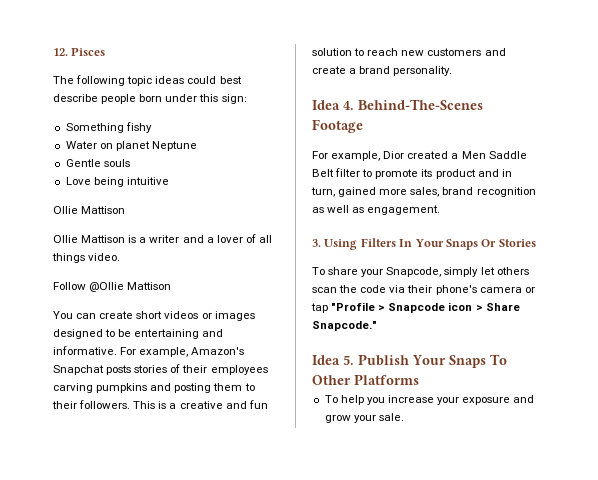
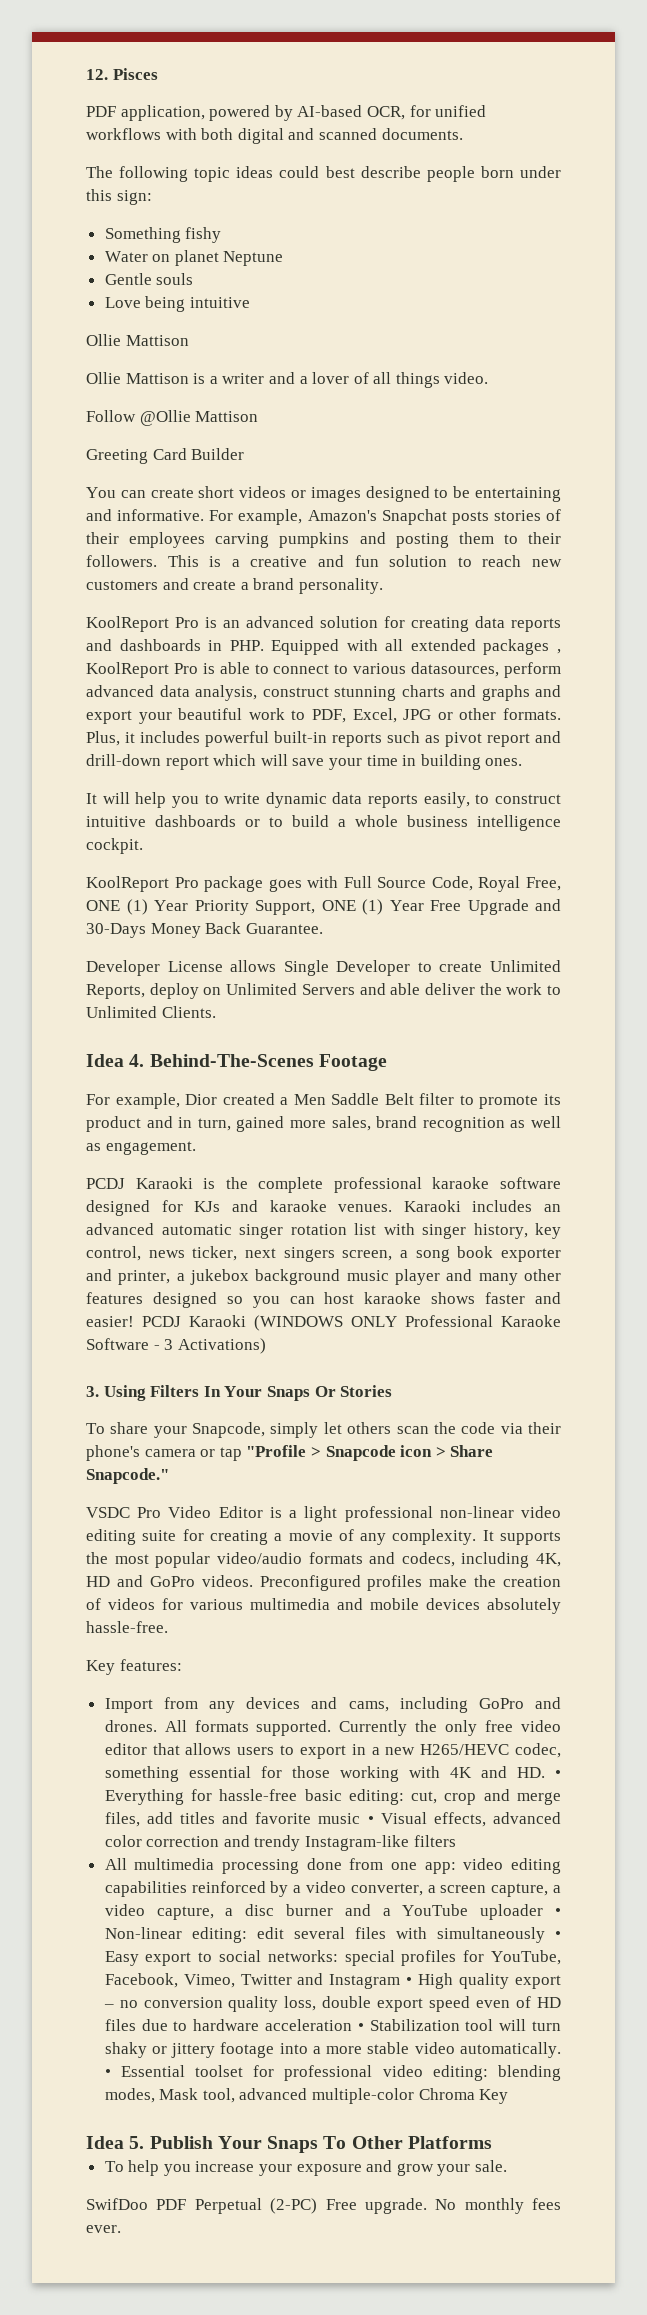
+ PDF application, powered by AI-based OCR, for unified workflows with both digital and scanned documents.
+ Greeting Card Builder
+ KoolReport Pro is an advanced solution for creating data reports and dashboards in PHP. Equipped with all extended packages , KoolReport Pro is able to connect to various datasources, perform advanced data analysis, construct stunning charts and graphs and export your beautiful work to PDF, Excel, JPG or other formats. Plus, it includes powerful built-in reports such as pivot report and drill-down report which will save your time in building ones.
+ It will help you to write dynamic data reports easily, to construct intuitive dashboards or to build a whole business intelligence cockpit.
+ KoolReport Pro package goes with Full Source Code, Royal Free, ONE (1) Year Priority Support, ONE (1) Year Free Upgrade and 30-Days Money Back Guarantee.
+ Developer License allows Single Developer to create Unlimited Reports, deploy on Unlimited Servers and able deliver the work to Unlimited Clients.
+ PCDJ Karaoki is the complete professional karaoke software designed for KJs and karaoke venues. Karaoki includes an advanced automatic singer rotation list with singer history, key control, news ticker, next singers screen, a song book exporter and printer, a jukebox background music player and many other features designed so you can host karaoke shows faster and easier! PCDJ Karaoki (WINDOWS ONLY Professional Karaoke Software - 3 Activations)
+ VSDC Pro Video Editor is a light professional non-linear video editing suite for creating a movie of any complexity. It supports the most popular video/audio formats and codecs, including 4K, HD and GoPro videos. Preconfigured profiles make the creation of videos for various multimedia and mobile devices absolutely hassle-free.
+ Key features:
+ Import from any devices and cams, including GoPro and drones. All formats supported. Сurrently the only free video editor that allows users to export in a new H265/HEVC codec, something essential for those working with 4K and HD. • Everything for hassle-free basic editing: cut, crop and merge files, add titles and favorite music • Visual effects, advanced color correction and trendy Instagram-like filters
+ All multimedia processing done from one app: video editing capabilities reinforced by a video converter, a screen capture, a video capture, a disc burner and a YouTube uploader • Non-linear editing: edit several files with simultaneously • Easy export to social networks: special profiles for YouTube, Facebook, Vimeo, Twitter and Instagram • High quality export – no conversion quality loss, double export speed even of HD files due to hardware acceleration • Stabilization tool will turn shaky or jittery footage into a more stable video automatically. • Essential toolset for professional video editing: blending modes, Mask tool, advanced multiple-color Chroma Key
+ SwifDoo PDF Perpetual (2-PC) Free upgrade. No monthly fees ever.

